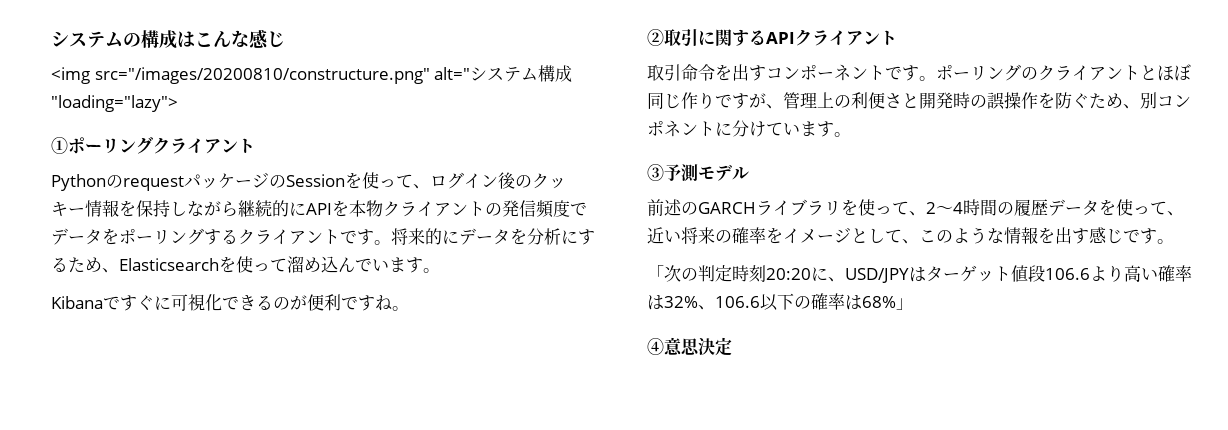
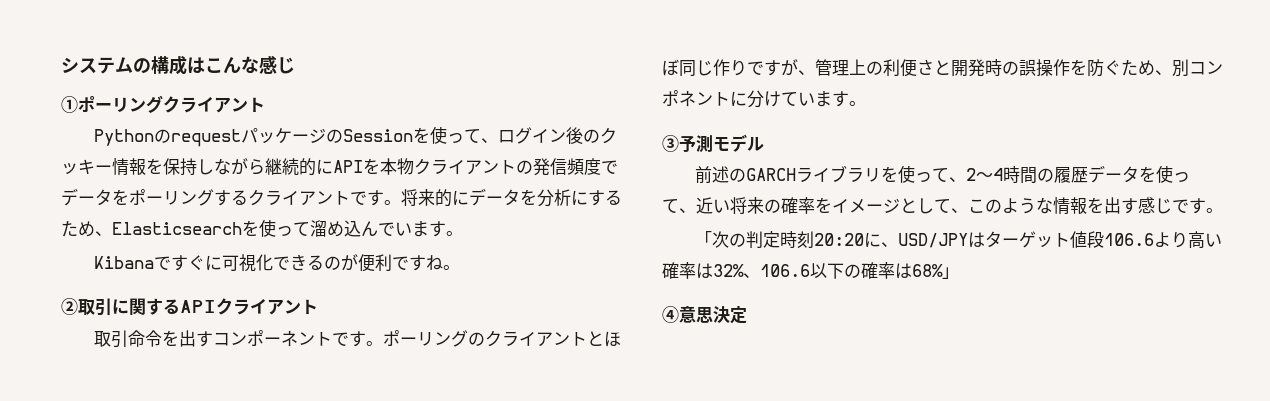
- <img src="/images/20200810/constructure.png" alt="システム構成"loading="lazy">

